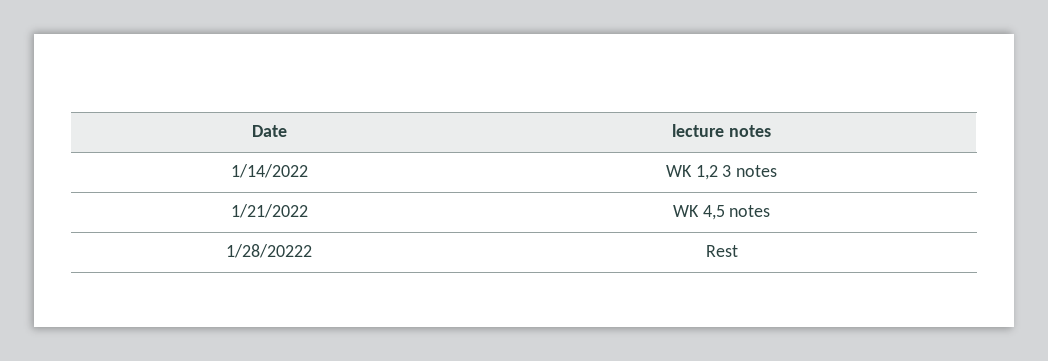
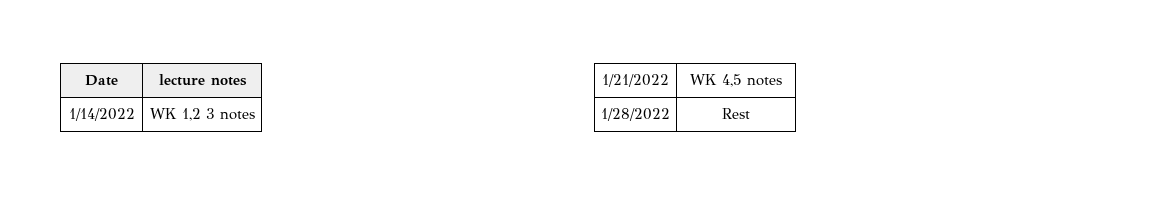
- 1/28/20222 | Rest
+ 1/28/2022 | Rest

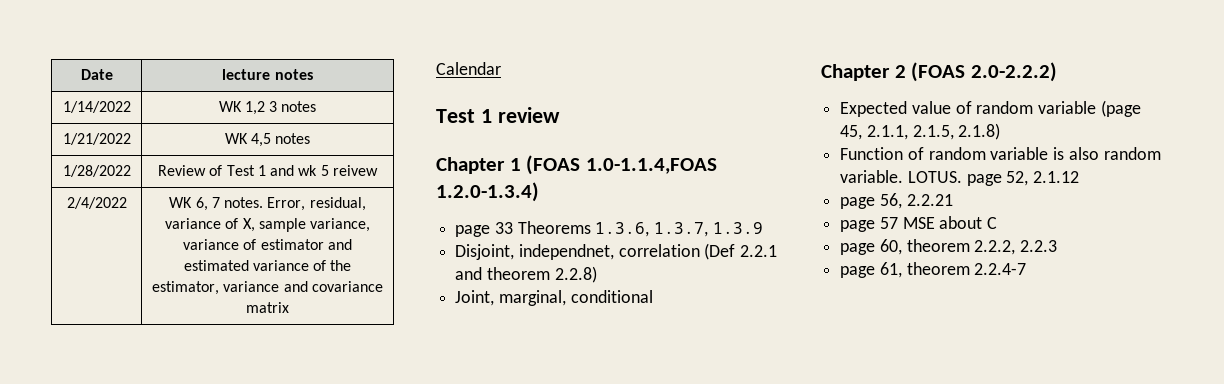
- 1/28/2022 | Rest
+ 1/28/2022 | Review of Test 1 and wk 5 reivew
+ 2/4/2022 | WK 6, 7 notes. Error, residual, variance of X, sample variance, variance of estimator and estimated variance of the estimator, variance and covariance matrix
+ Calendar
+ Test 1 review
+ Chapter 1 (FOAS 1.0-1.1.4,FOAS 1.2.0-1.3.4)
+ page 33 Theorems 1.3.6, 1.3.7, 1.3.9
+ Disjoint, independnet, correlation (Def 2.2.1 and theorem 2.2.8)
+ Joint, marginal, conditional
+ Chapter 2 (FOAS 2.0-2.2.2)
+ Expected value of random variable (page 45, 2.1.1, 2.1.5, 2.1.8)
+ Function of random variable is also random variable. LOTUS. page 52, 2.1.12
+ page 56, 2.2.21
+ page 57 MSE about C
+ page 60, theorem 2.2.2, 2.2.3
+ page 61, theorem 2.2.4-7

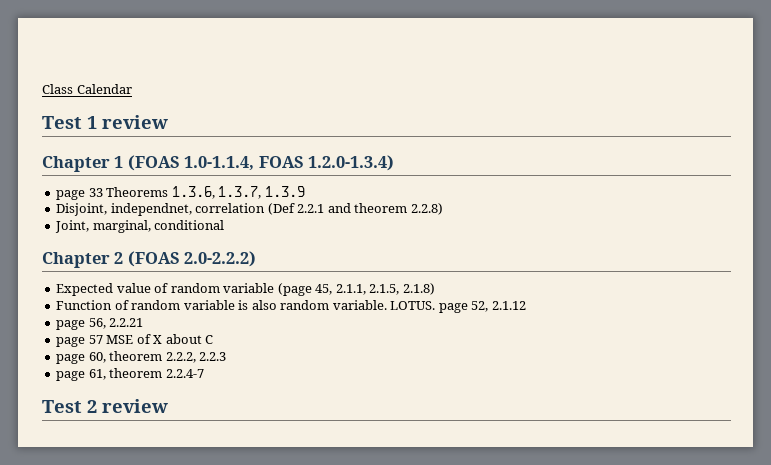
- Date | lecture notes
- 1/14/2022 | WK 1,2 3 notes
- 1/21/2022 | WK 4,5 notes
- 1/28/2022 | Review of Test 1 and wk 5 reivew
- 2/4/2022 | WK 6, 7 notes. Error, residual, variance of X, sample variance, variance of estimator and estimated variance of the estimator, variance and covariance matrix
- Calendar
+ Class Calendar
- Chapter 1 (FOAS 1.0-1.1.4,FOAS 1.2.0-1.3.4)
+ Chapter 1 (FOAS 1.0-1.1.4, FOAS 1.2.0-1.3.4)
- page 57 MSE about C
+ page 57 MSE of X about C
+ Test 2 review

